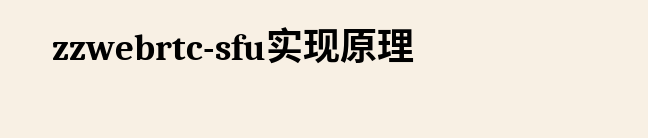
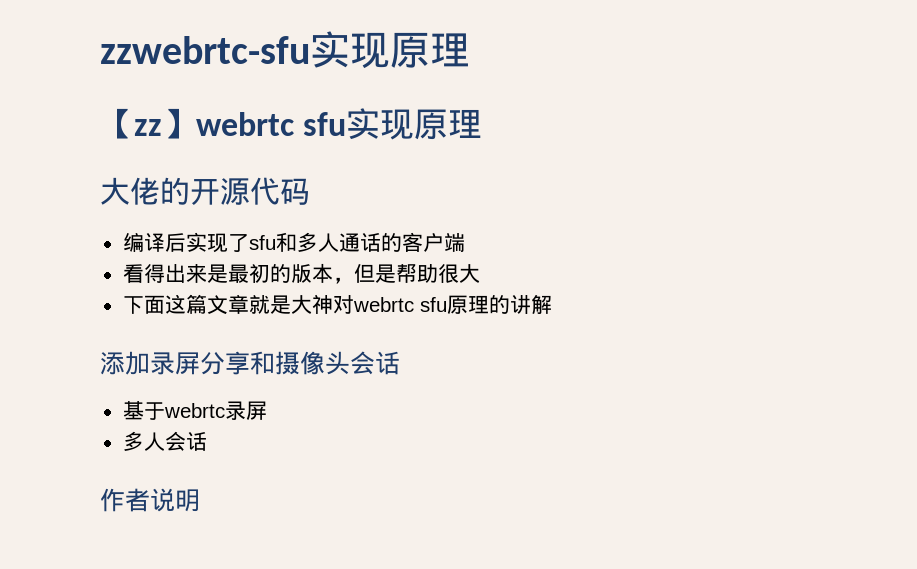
+ 【zz】webrtc sfu实现原理
+ 大佬的开源代码
+ 编译后实现了sfu和多人通话的客户端
+ 看得出来是最初的版本，但是帮助很大
+ 下面这篇文章就是大神对webrtc sfu原理的讲解
+ 添加录屏分享和摄像头会话
+ 基于webrtc录屏
+ 多人会话
+ 作者说明

